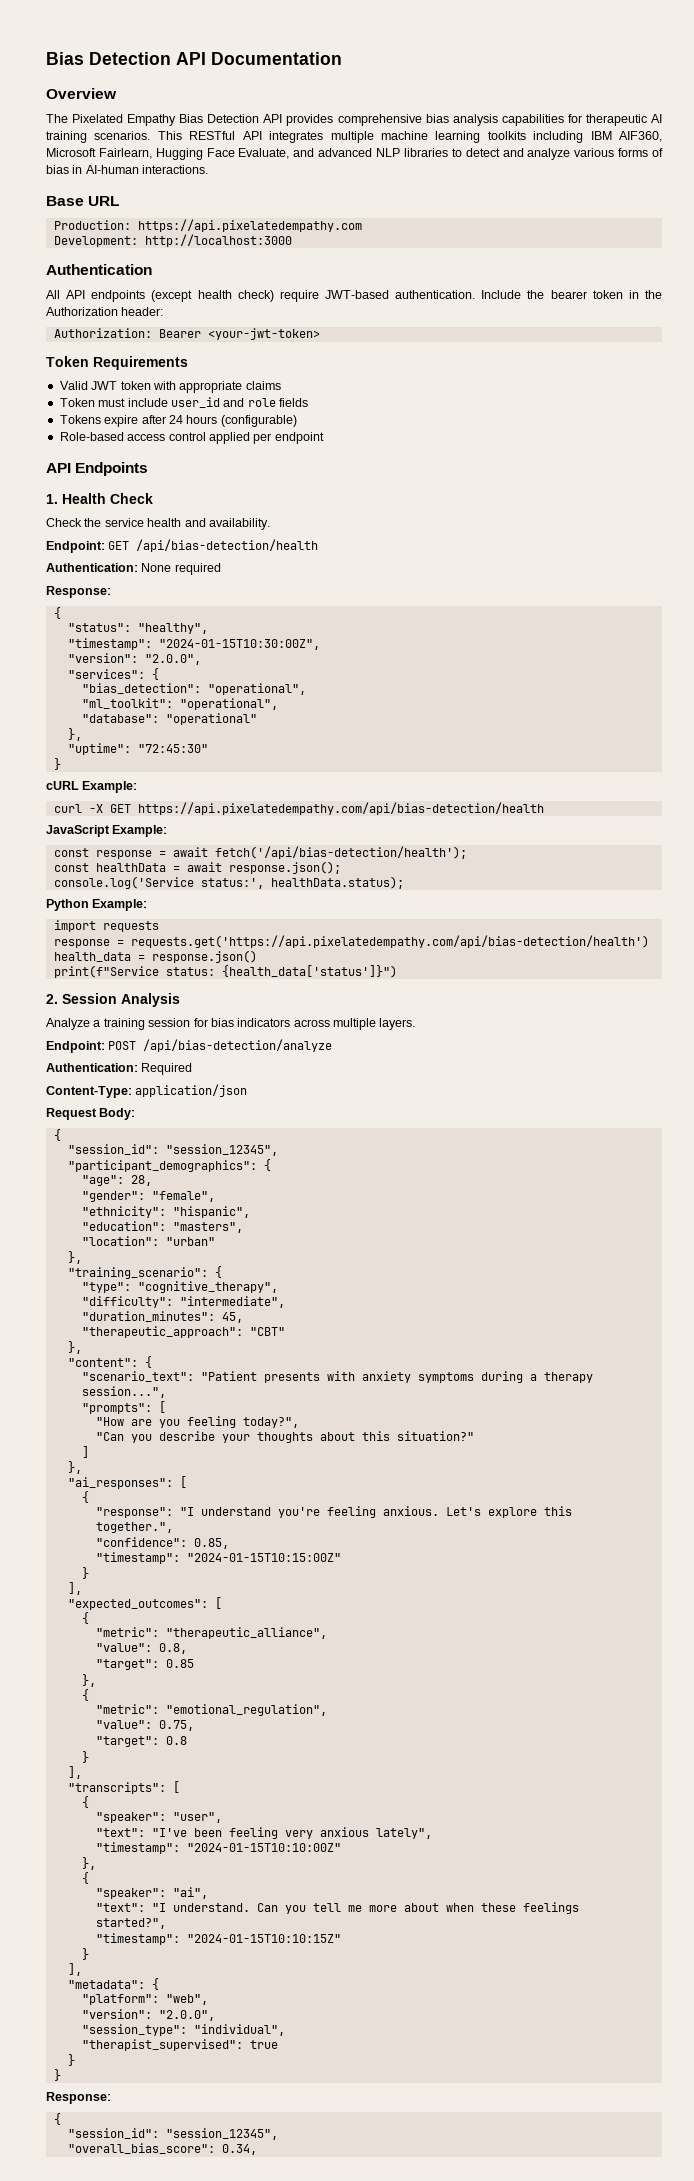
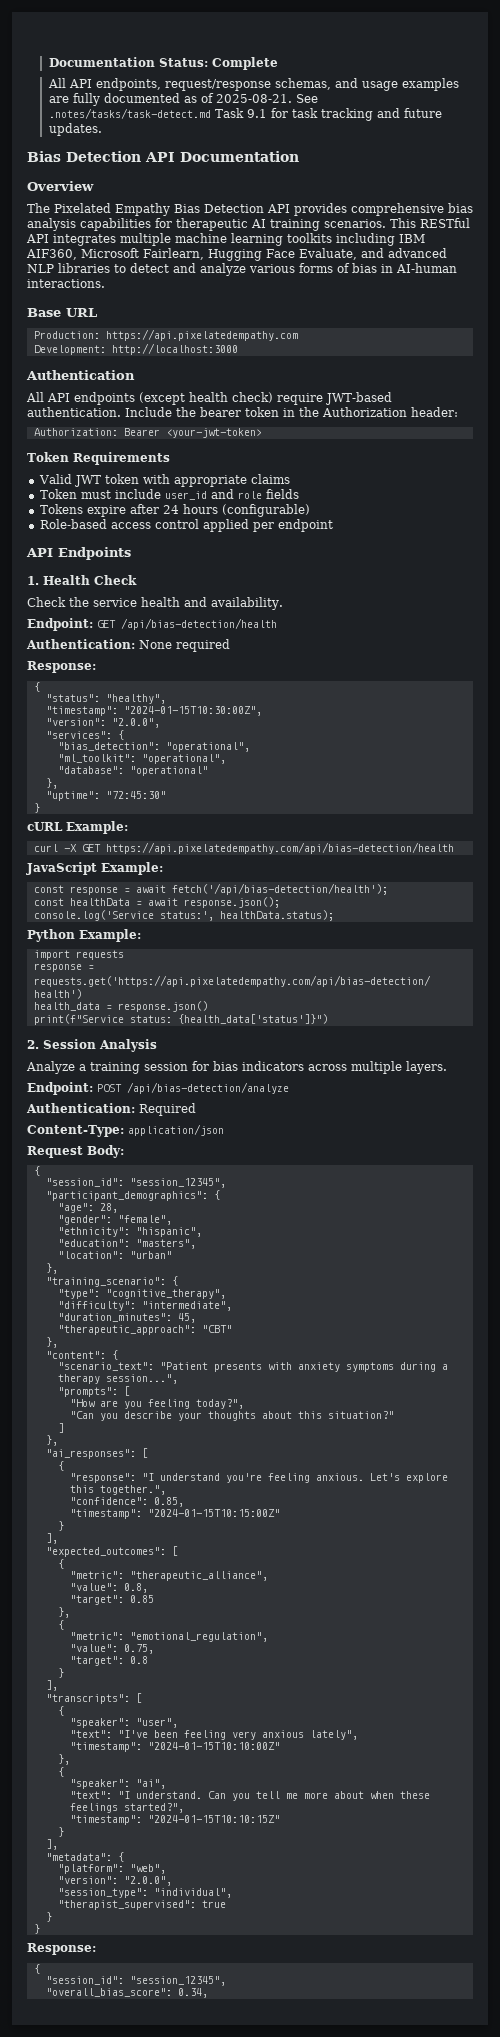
+ Documentation Status: Complete
+ All API endpoints, request/response schemas, and usage examples are fully documented as of 2025-08-21. See .notes/tasks/task-detect.md Task 9.1 for task tracking and future updates.

